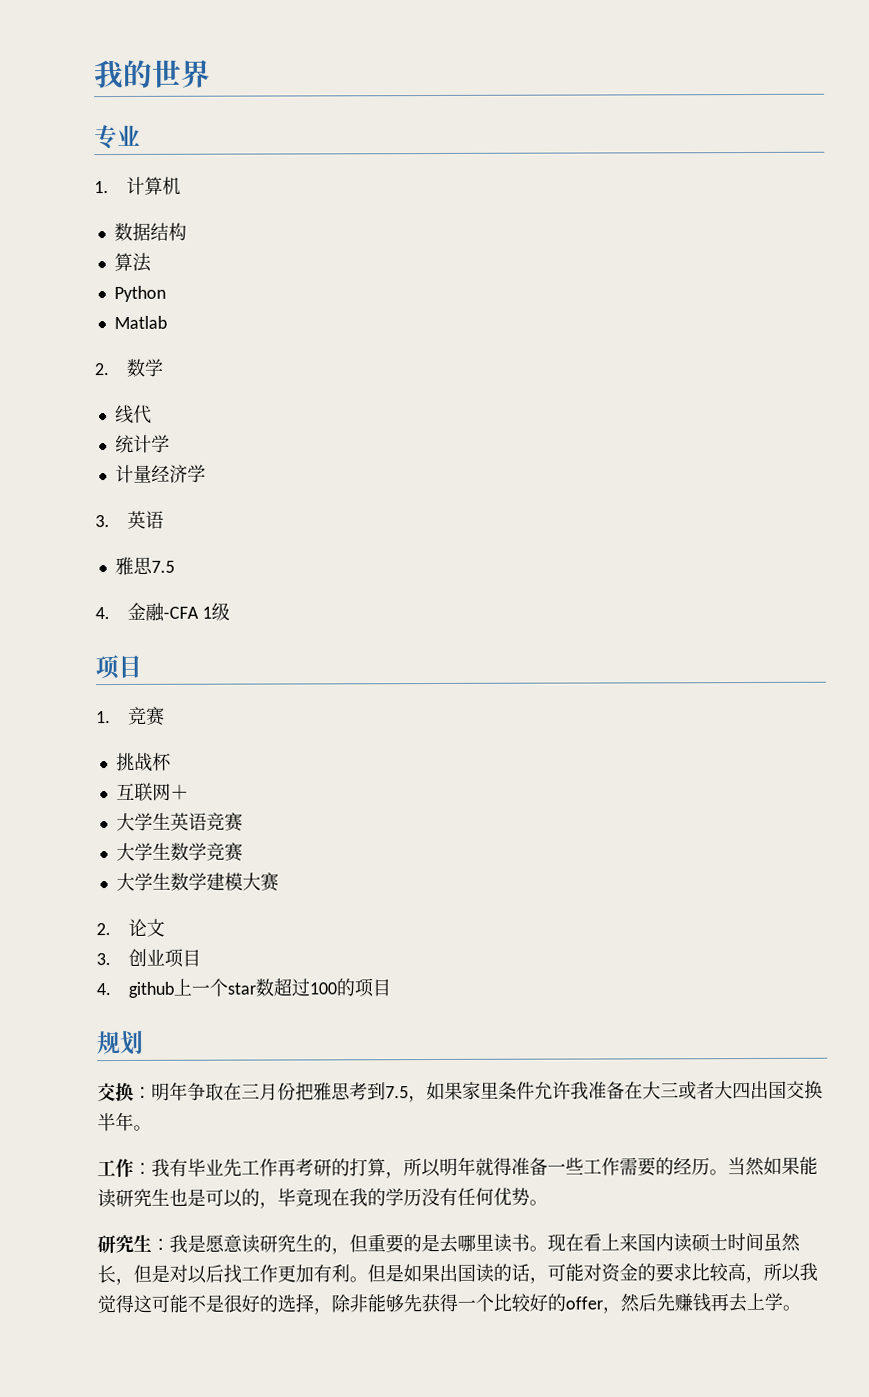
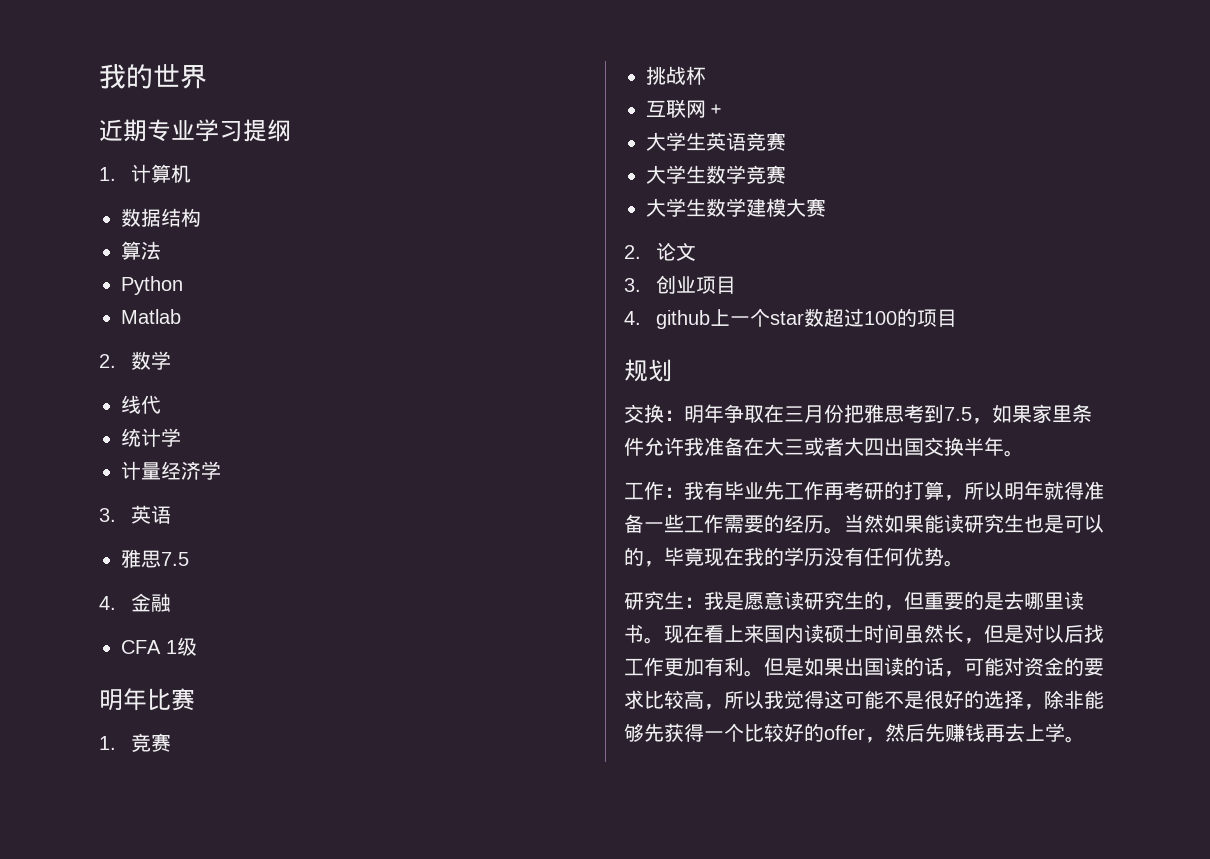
- 专业
+ 近期专业学习提纲
- 4.金融-CFA 1级
- 项目
+ 4.金融
+ CFA 1级
+ 明年比赛

